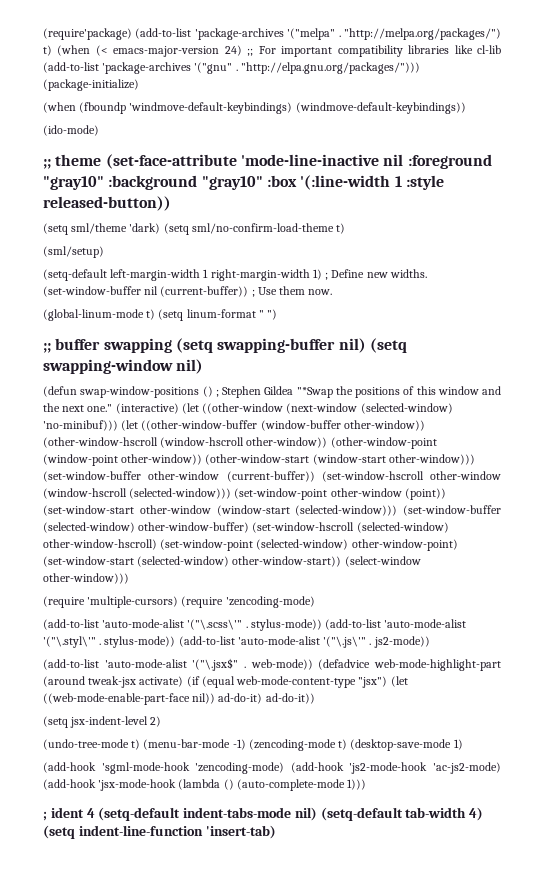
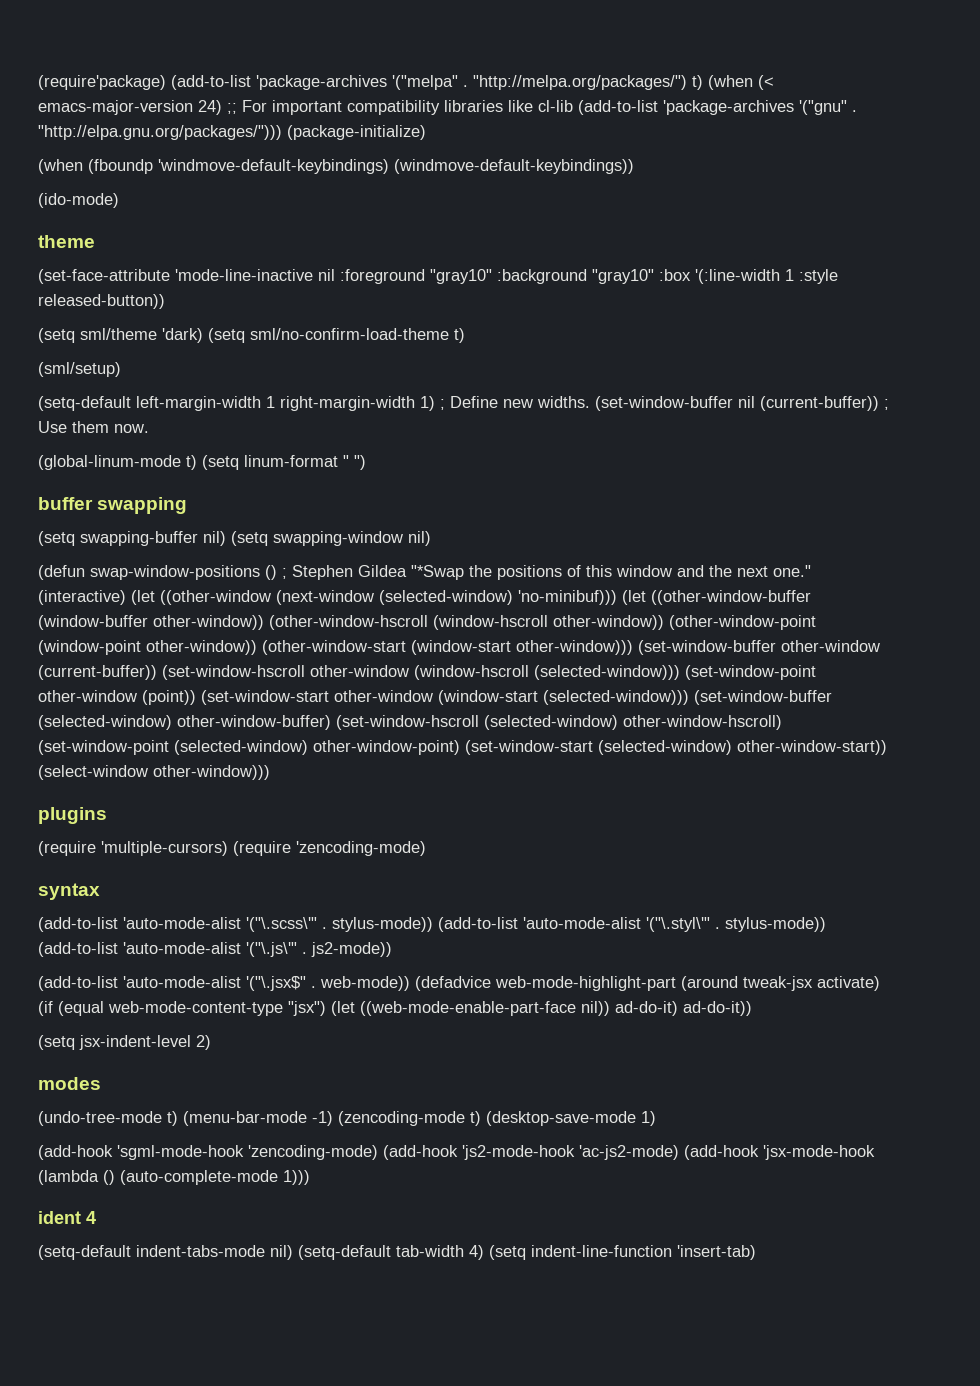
- ;; theme (set-face-attribute 'mode-line-inactive nil :foreground "gray10" :background "gray10" :box '(:line-width 1 :style released-button))
+ theme
+ (set-face-attribute 'mode-line-inactive nil :foreground "gray10" :background "gray10" :box '(:line-width 1 :style released-button))
- ;; buffer swapping (setq swapping-buffer nil) (setq swapping-window nil)
+ buffer swapping
+ (setq swapping-buffer nil) (setq swapping-window nil)
+ plugins
+ syntax
+ modes
- ; ident 4 (setq-default indent-tabs-mode nil) (setq-default tab-width 4) (setq indent-line-function 'insert-tab)
+ ident 4
+ (setq-default indent-tabs-mode nil) (setq-default tab-width 4) (setq indent-line-function 'insert-tab)

